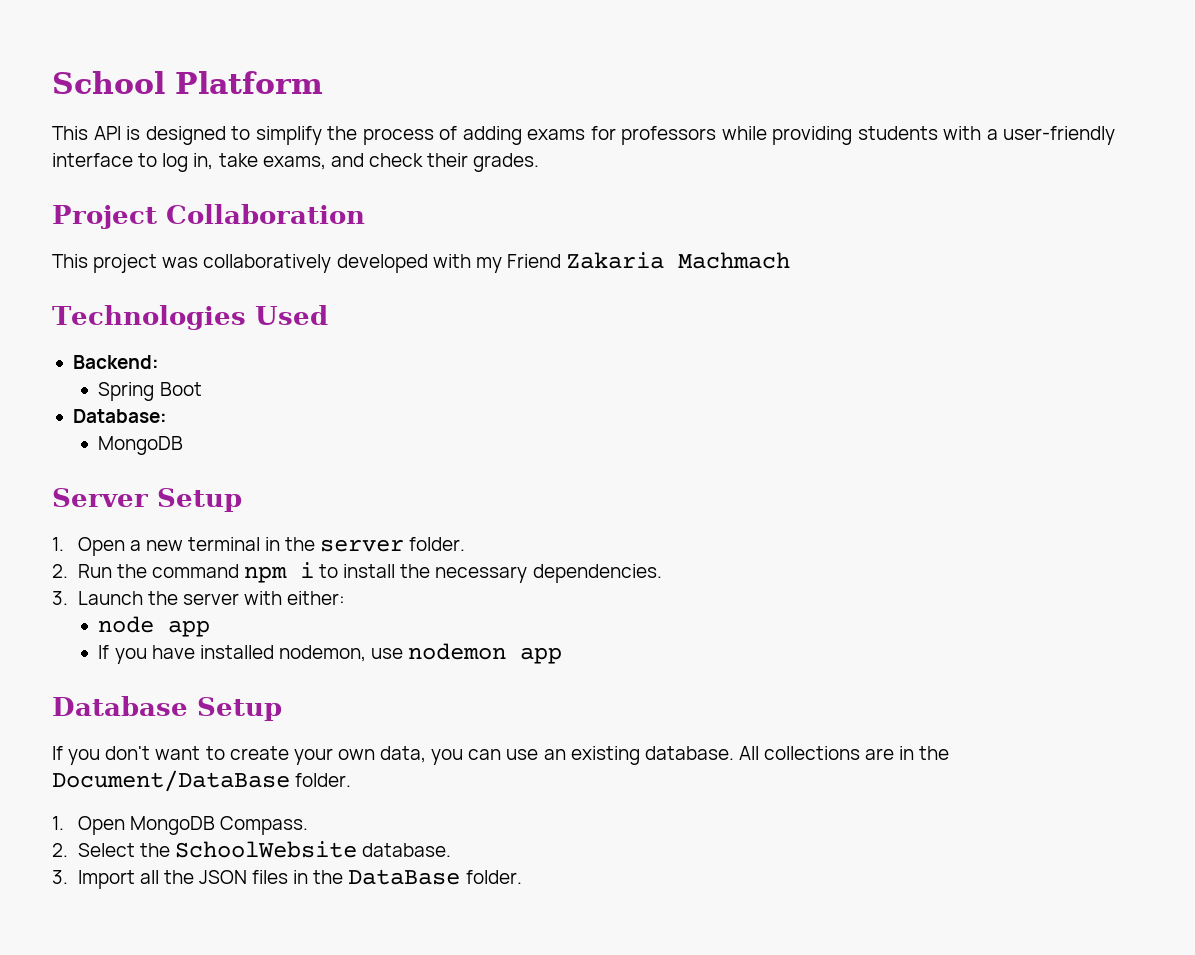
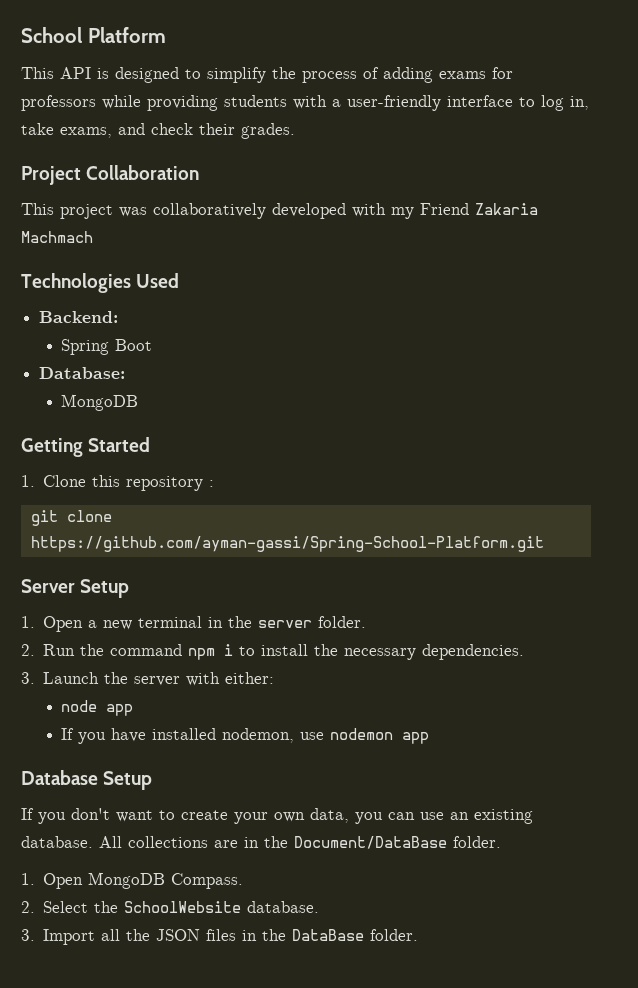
+ Getting Started
+ 1. Clone this repository :
+ git clone https://github.com/ayman-gassi/Spring-School-Platform.git

